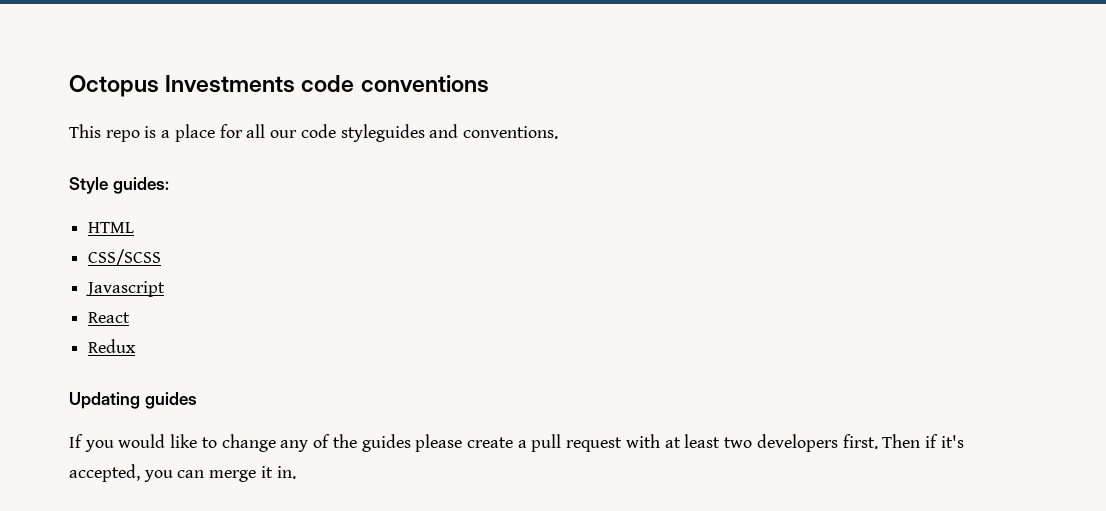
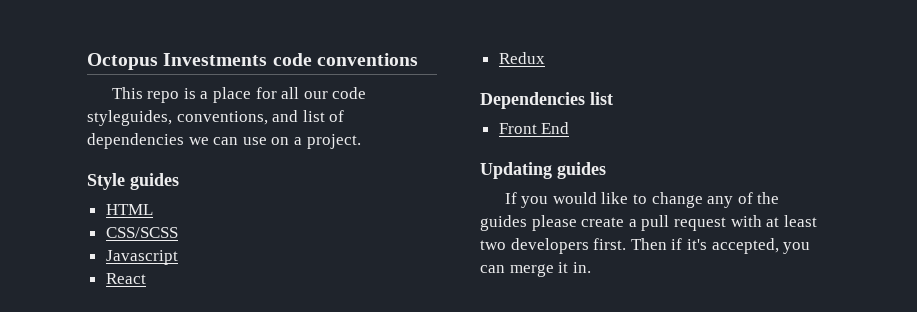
- This repo is a place for all our code styleguides and conventions.
+ This repo is a place for all our code styleguides, conventions, and list of dependencies we can use on a project.
- Style guides:
+ Style guides
+ Dependencies list
+ Front End

